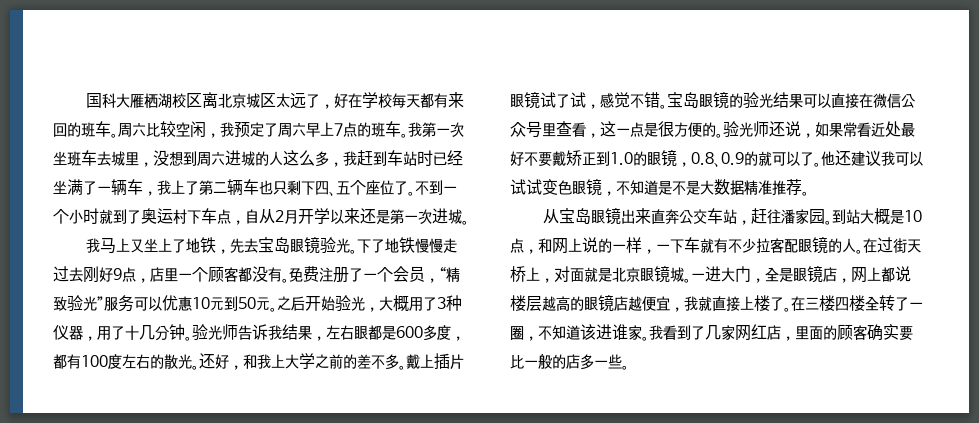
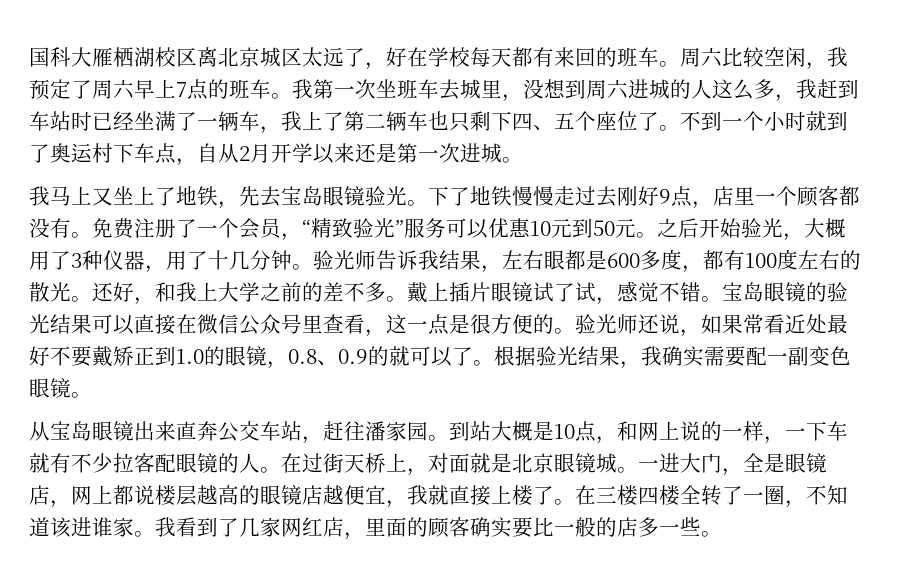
- 他还建议我可以试试变色眼镜，不知道是不是大数据精准推荐。
+ 根据验光结果，我确实需要配一副变色眼镜。

